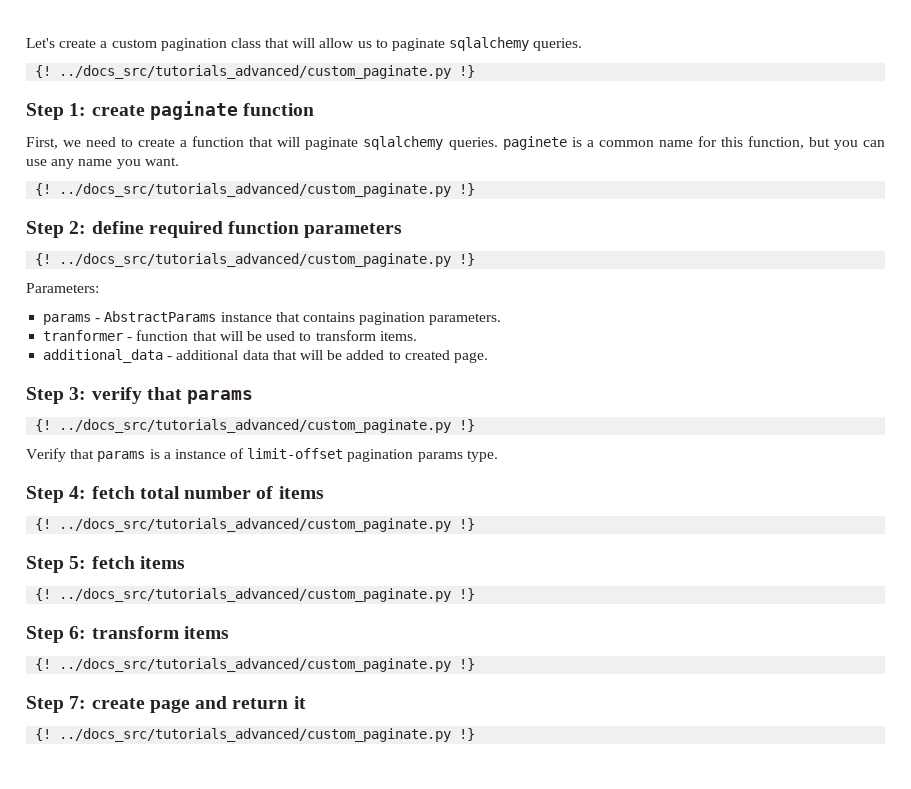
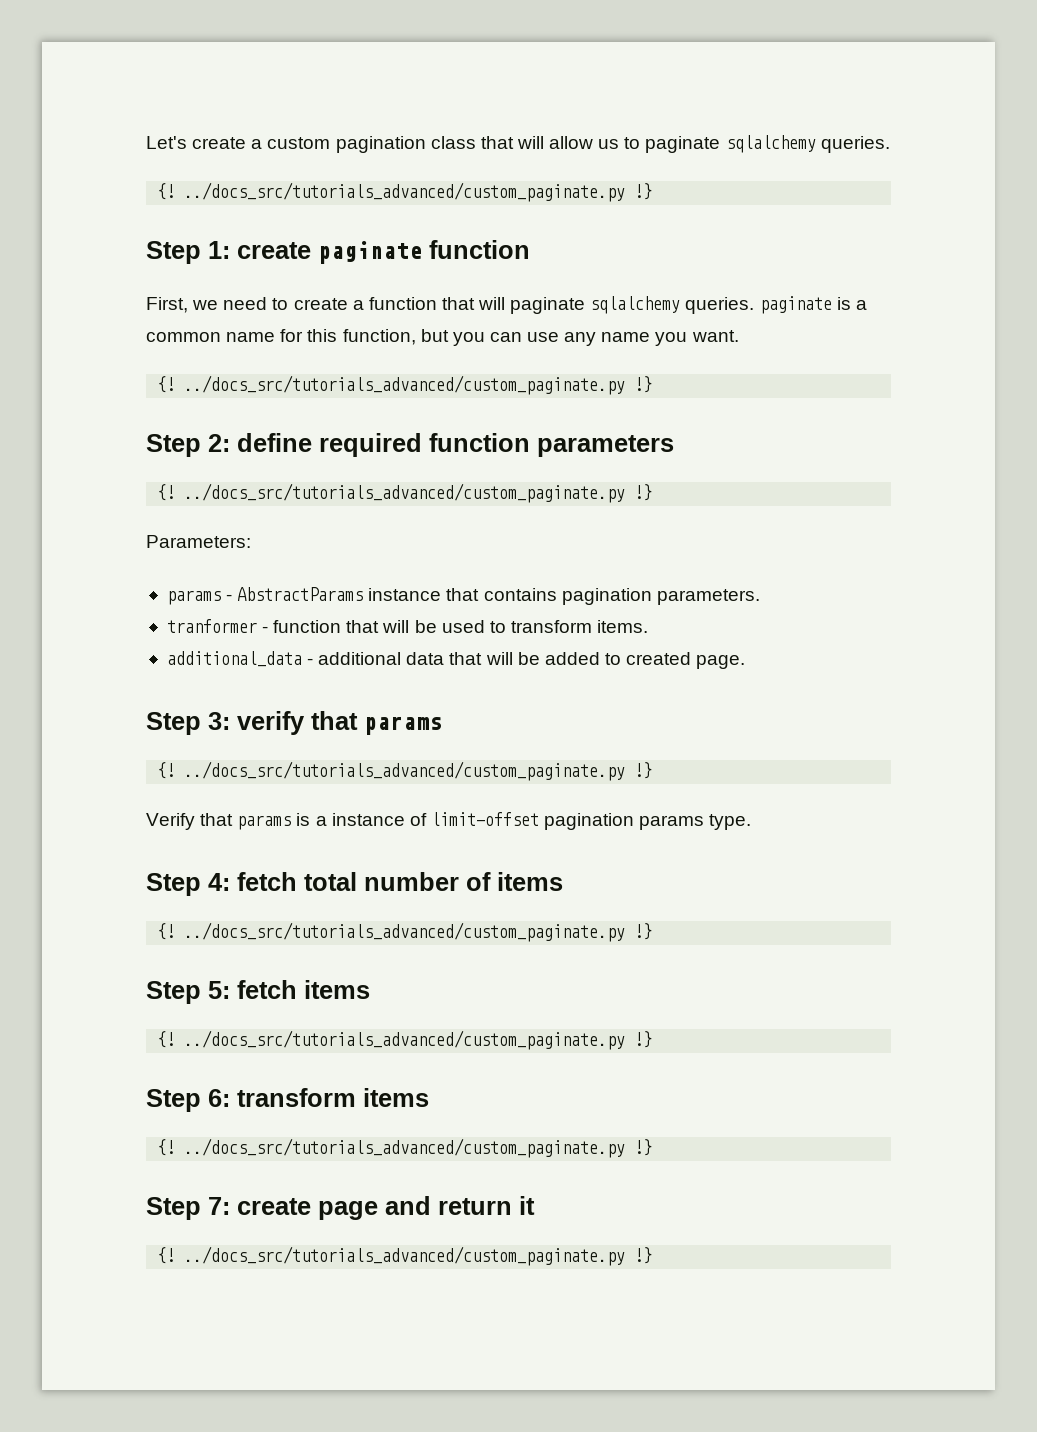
- First, we need to create a function that will paginate sqlalchemy queries. paginete is a common name for this function, but you can use any name you want.
+ First, we need to create a function that will paginate sqlalchemy queries. paginate is a common name for this function, but you can use any name you want.

